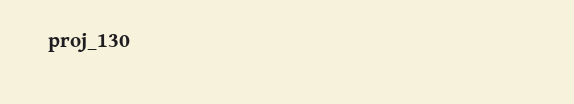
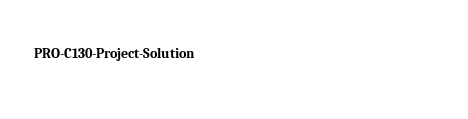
- proj_130
+ PRO-C130-Project-Solution

